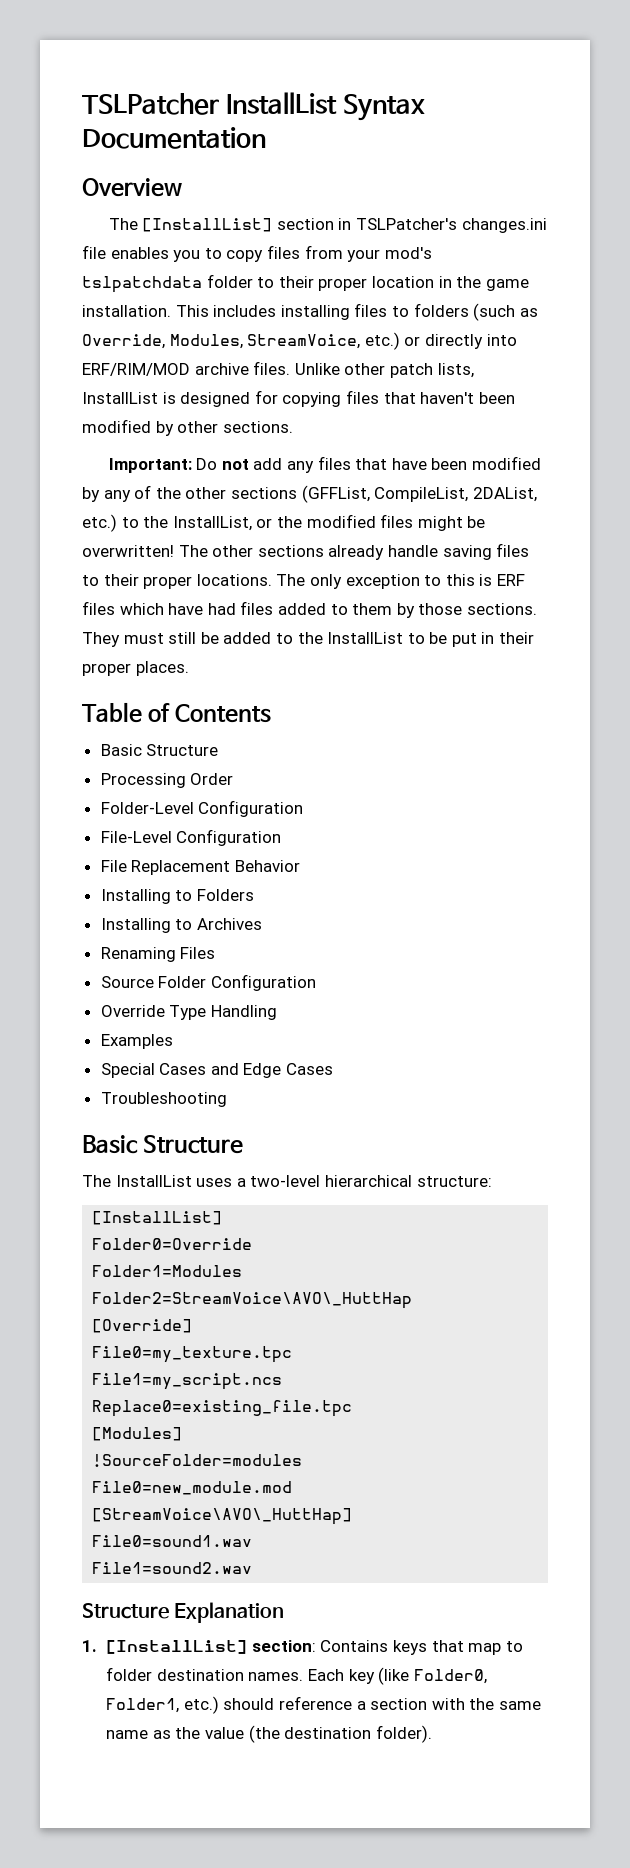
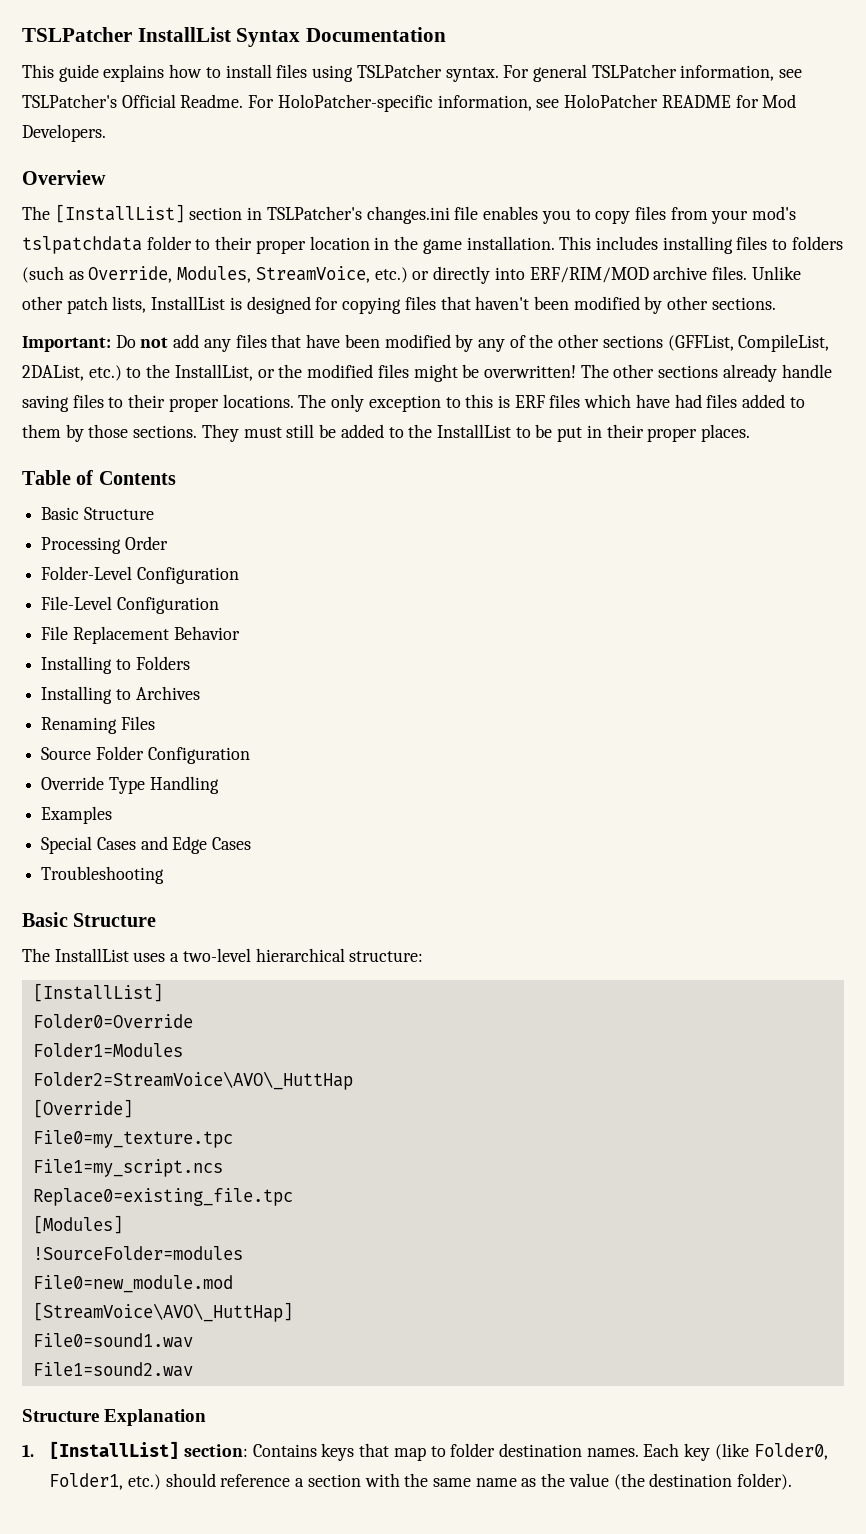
+ This guide explains how to install files using TSLPatcher syntax. For general TSLPatcher information, see TSLPatcher's Official Readme. For HoloPatcher-specific information, see HoloPatcher README for Mod Developers.

